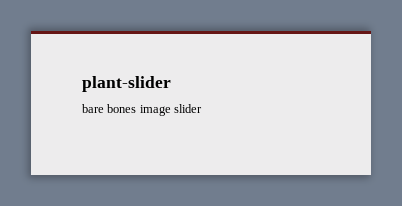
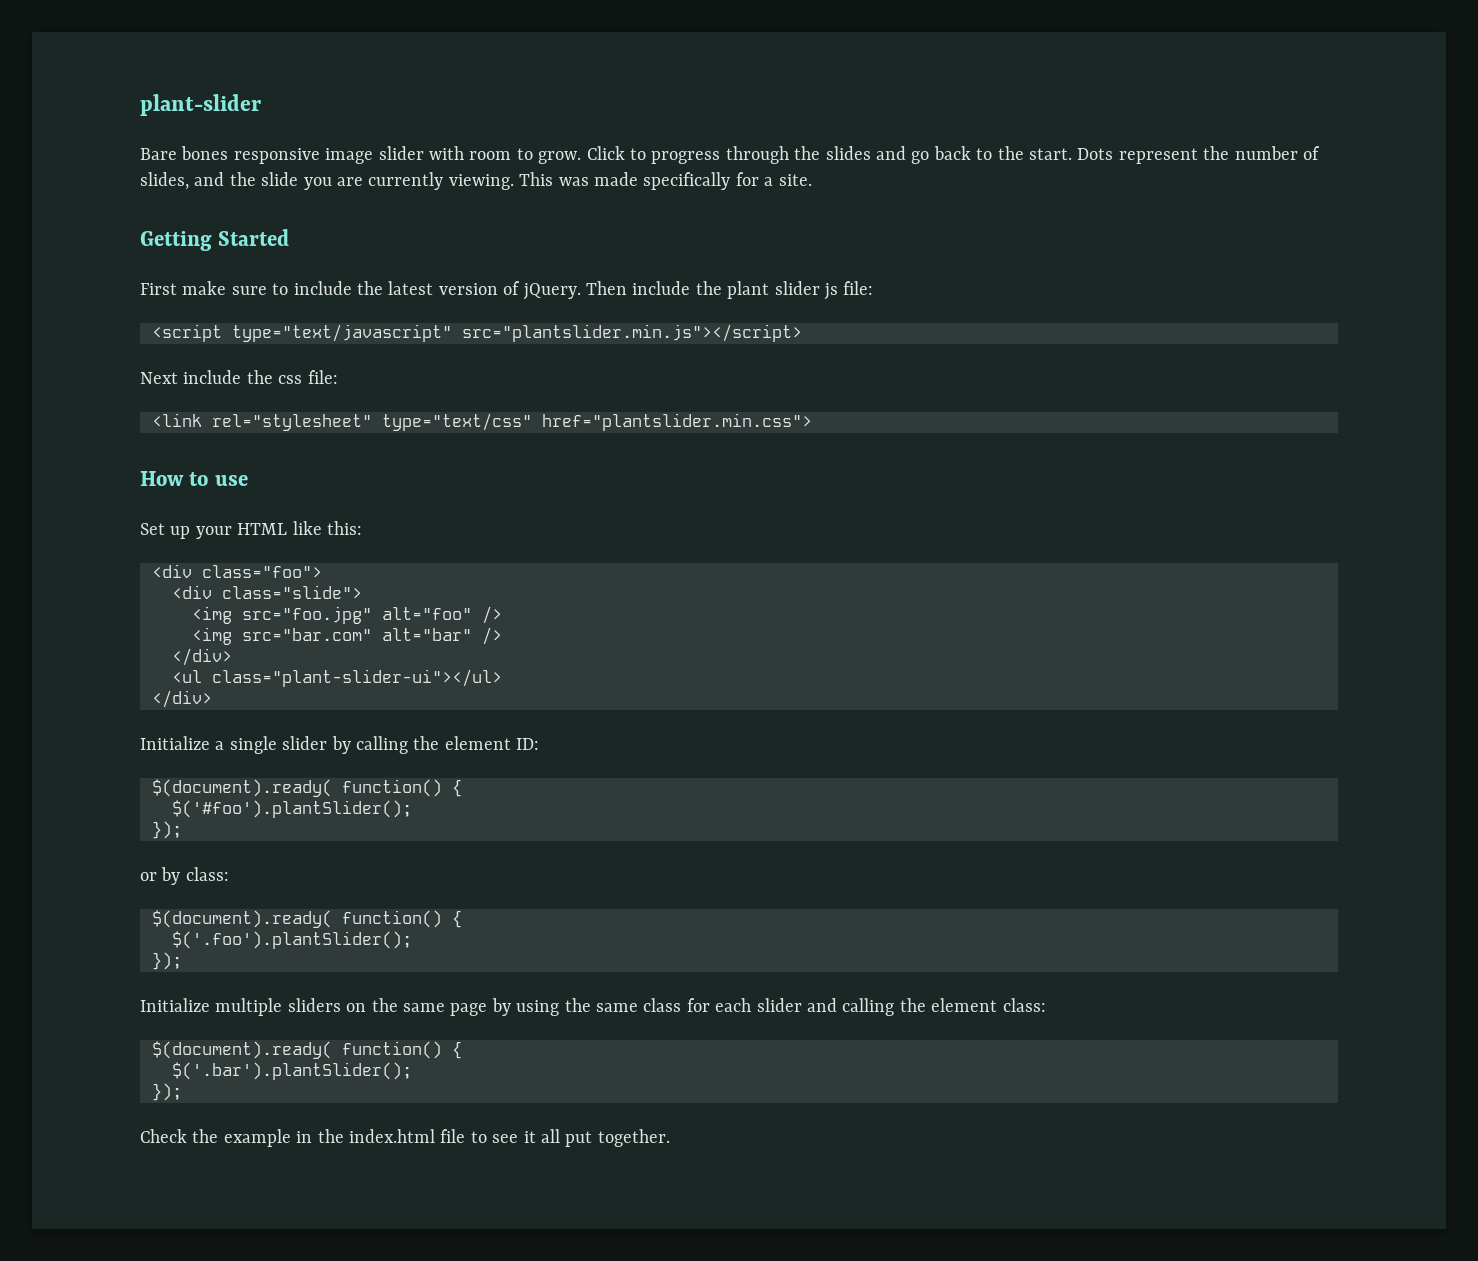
- bare bones image slider
+ Bare bones responsive image slider with room to grow. Click to progress through the slides and go back to the start. Dots represent the number of slides, and the slide you are currently viewing. This was made specifically for a site.
+ Getting Started
+ First make sure to include the latest version of jQuery. Then include the plant slider js file:
+ <script type="text/javascript" src="plantslider.min.js"></script>
+ Next include the css file:
+ <link rel="stylesheet" type="text/css" href="plantslider.min.css">
+ How to use
+ Set up your HTML like this:
+ <div class="foo">
+ <div class="slide">
+ <img src="foo.jpg" alt="foo" />
+ <img src="bar.com" alt="bar" />
+ </div>
+ <ul class="plant-slider-ui"></ul>
+ </div>
+ Initialize a single slider by calling the element ID:
+ $(document).ready( function() {
+ $('#foo').plantSlider();
+ });
+ or by class:
+ $(document).ready( function() {
+ $('.foo').plantSlider();
+ });
+ Initialize multiple sliders on the same page by using the same class for each slider and calling the element class:
+ $(document).ready( function() {
+ $('.bar').plantSlider();
+ });
+ Check the example in the index.html file to see it all put together.

